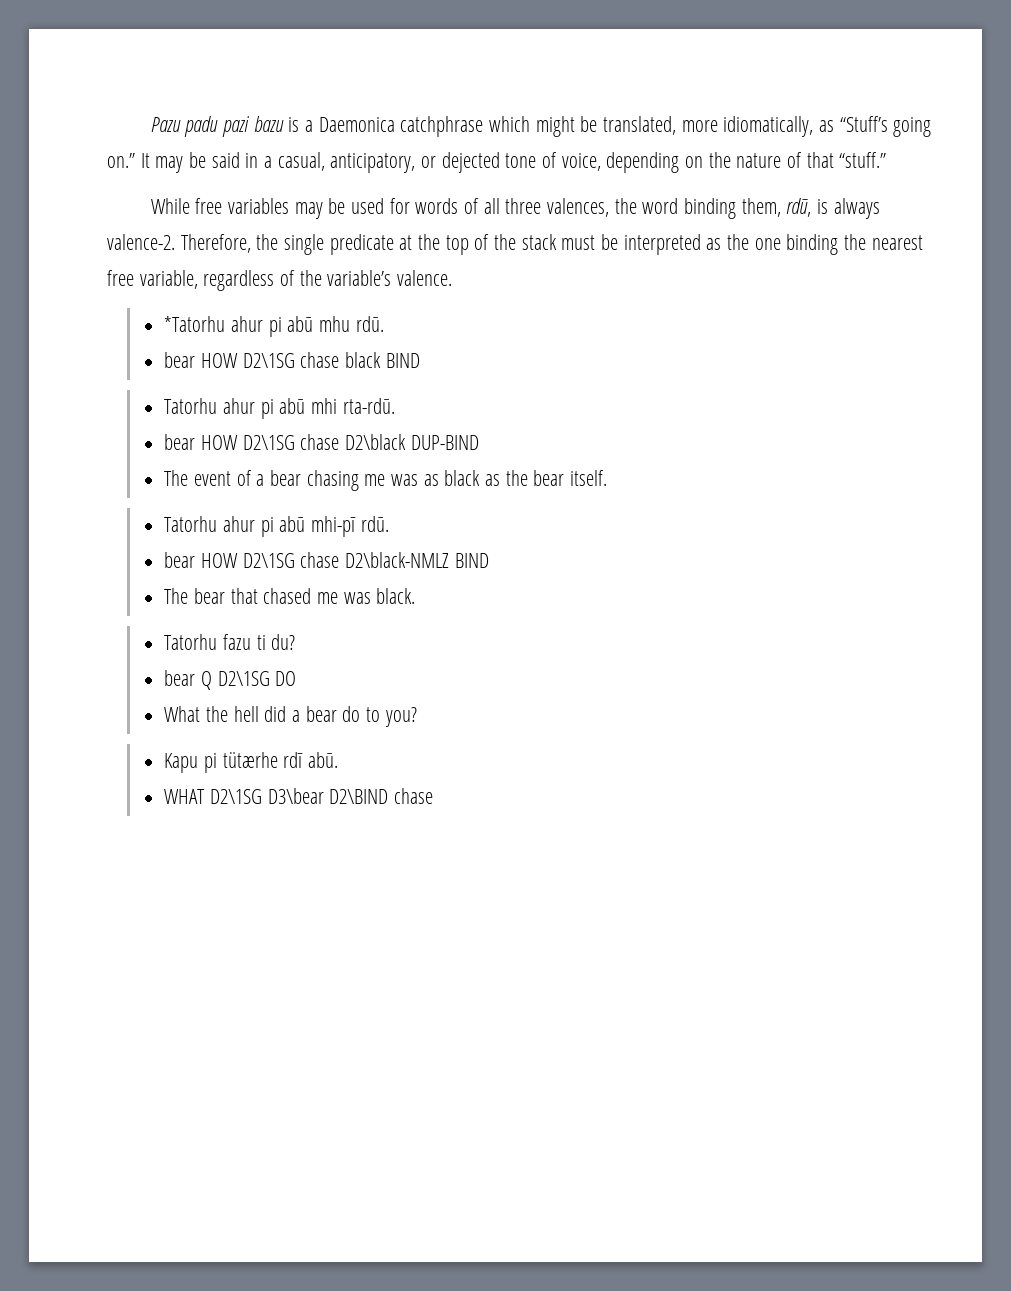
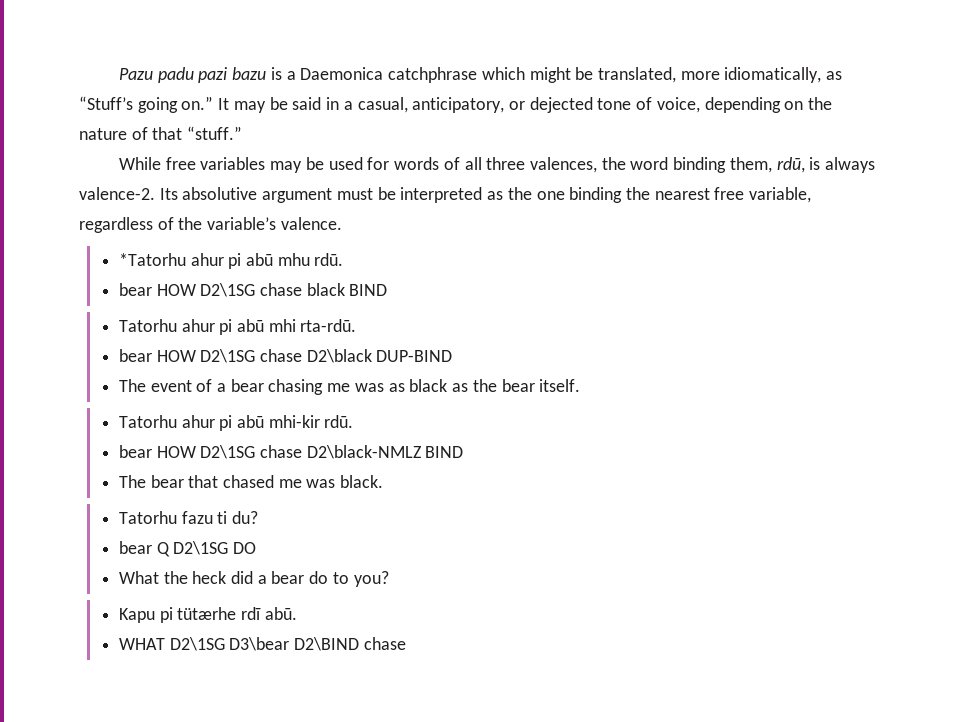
- Therefore, the single predicate at the top of the stack must be interpreted as the one binding the nearest free variable, regardless of the variable’s valence.
+ Its absolutive argument must be interpreted as the one binding the nearest free variable, regardless of the variable’s valence.
- Tatorhu ahur pi abū mhi-pī rdū.
+ Tatorhu ahur pi abū mhi-kir rdū.
- What the hell did a bear do to you?
+ What the heck did a bear do to you?

